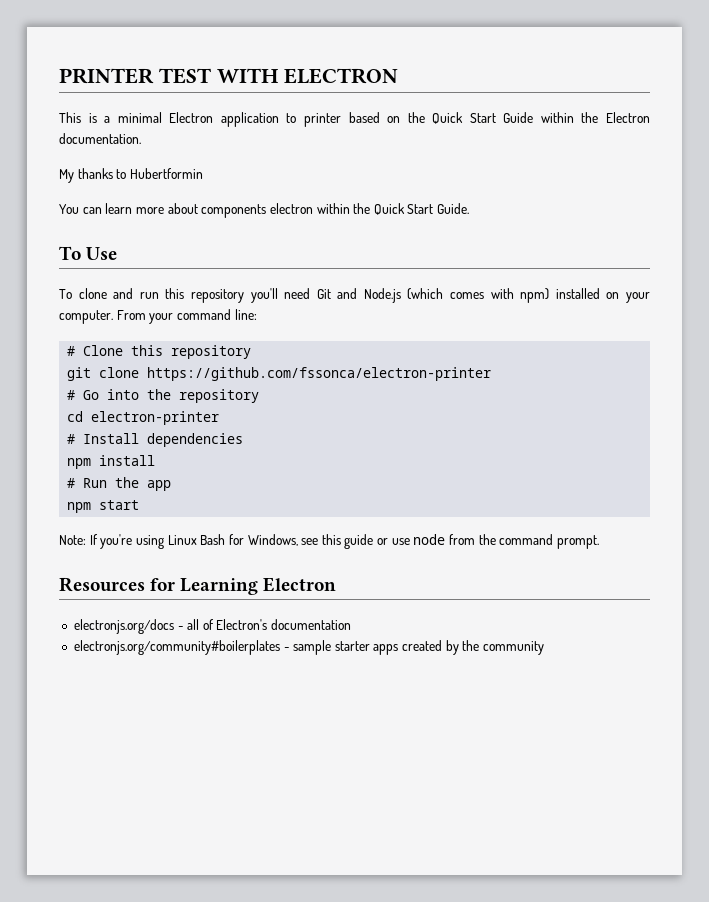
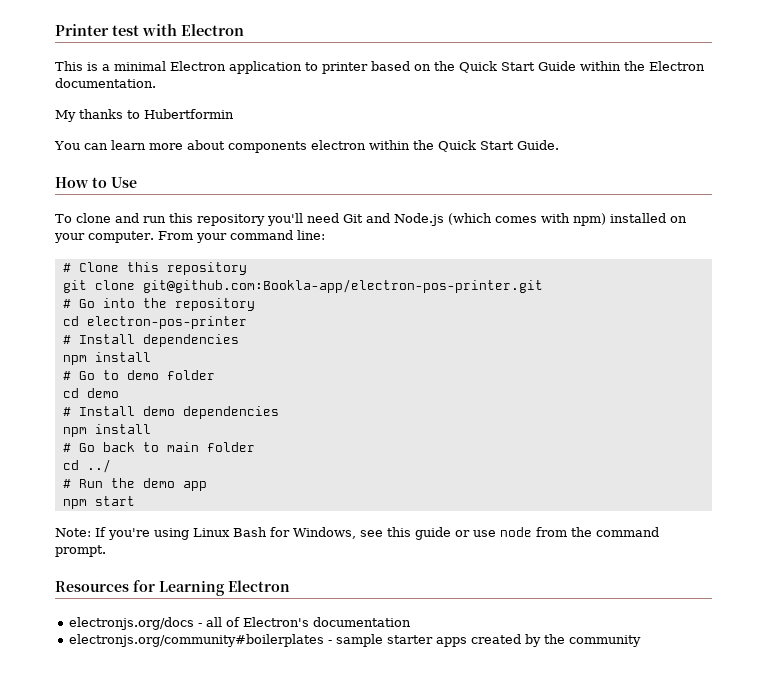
- PRINTER TEST WITH ELECTRON
+ Printer test with Electron
- To Use
+ How to Use
- git clone https://github.com/fssonca/electron-printer
+ git clone git@github.com:Bookla-app/electron-pos-printer.git
- cd electron-printer
+ cd electron-pos-printer
+ # Go to demo folder
+ cd demo
+ # Install demo dependencies
+ npm install
+ # Go back to main folder
+ cd ../
- # Run the app
+ # Run the demo app

